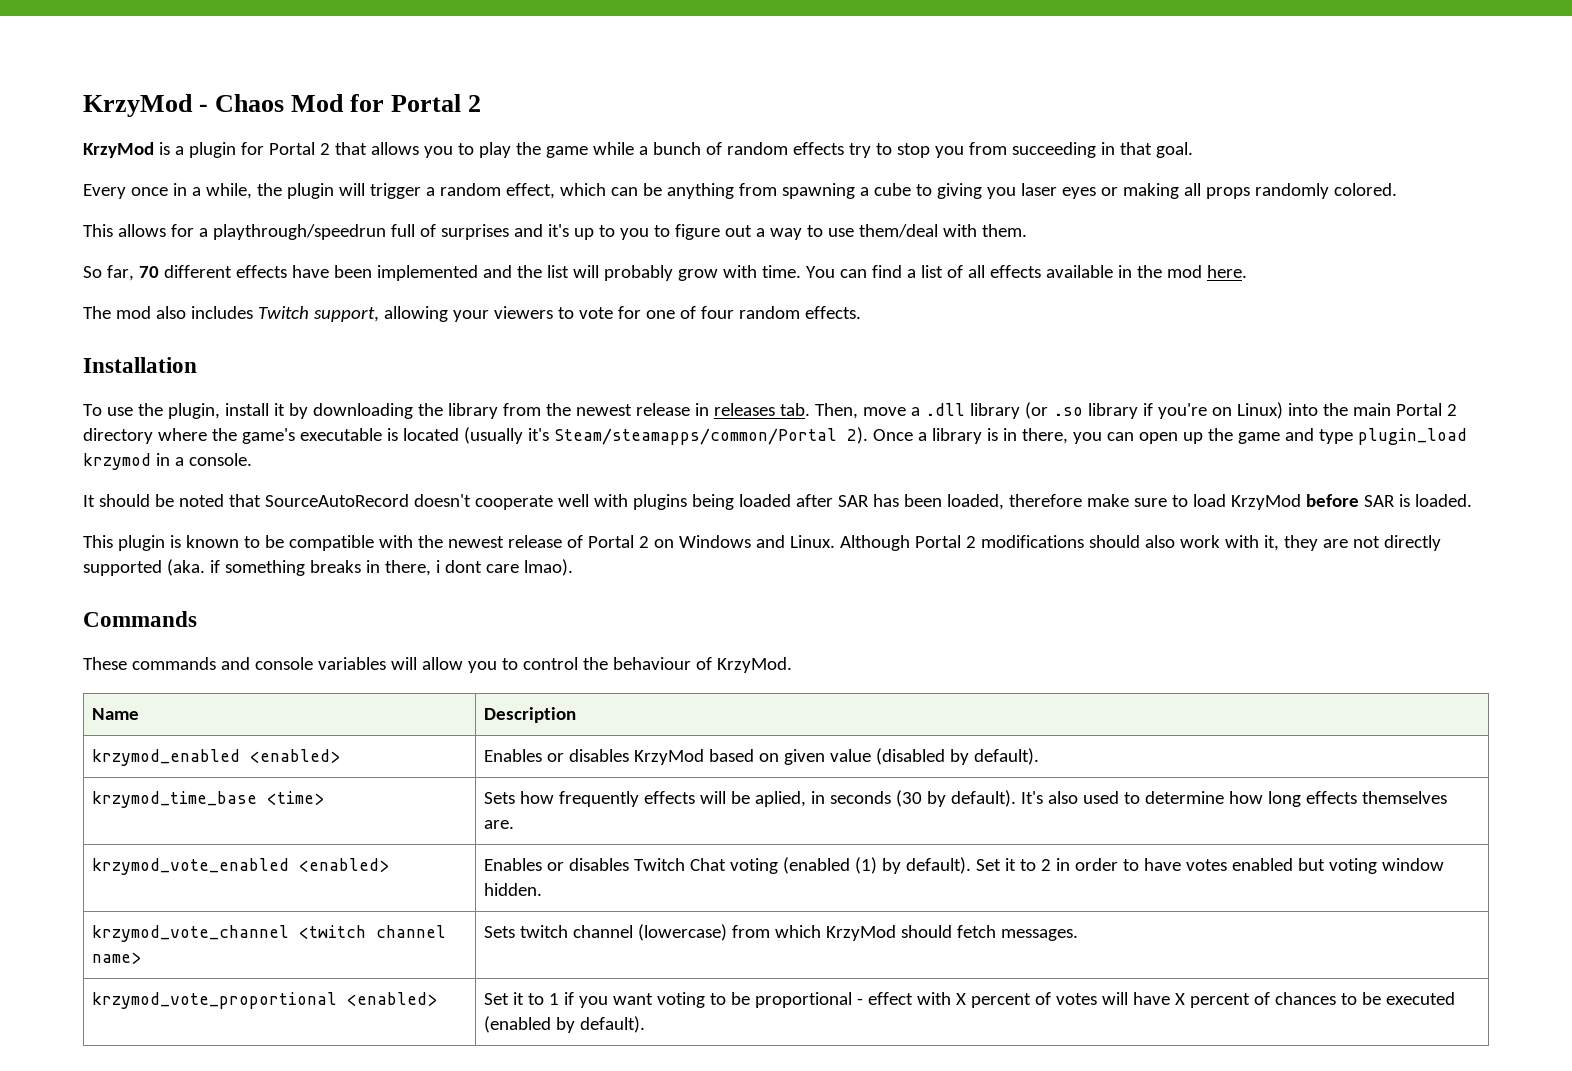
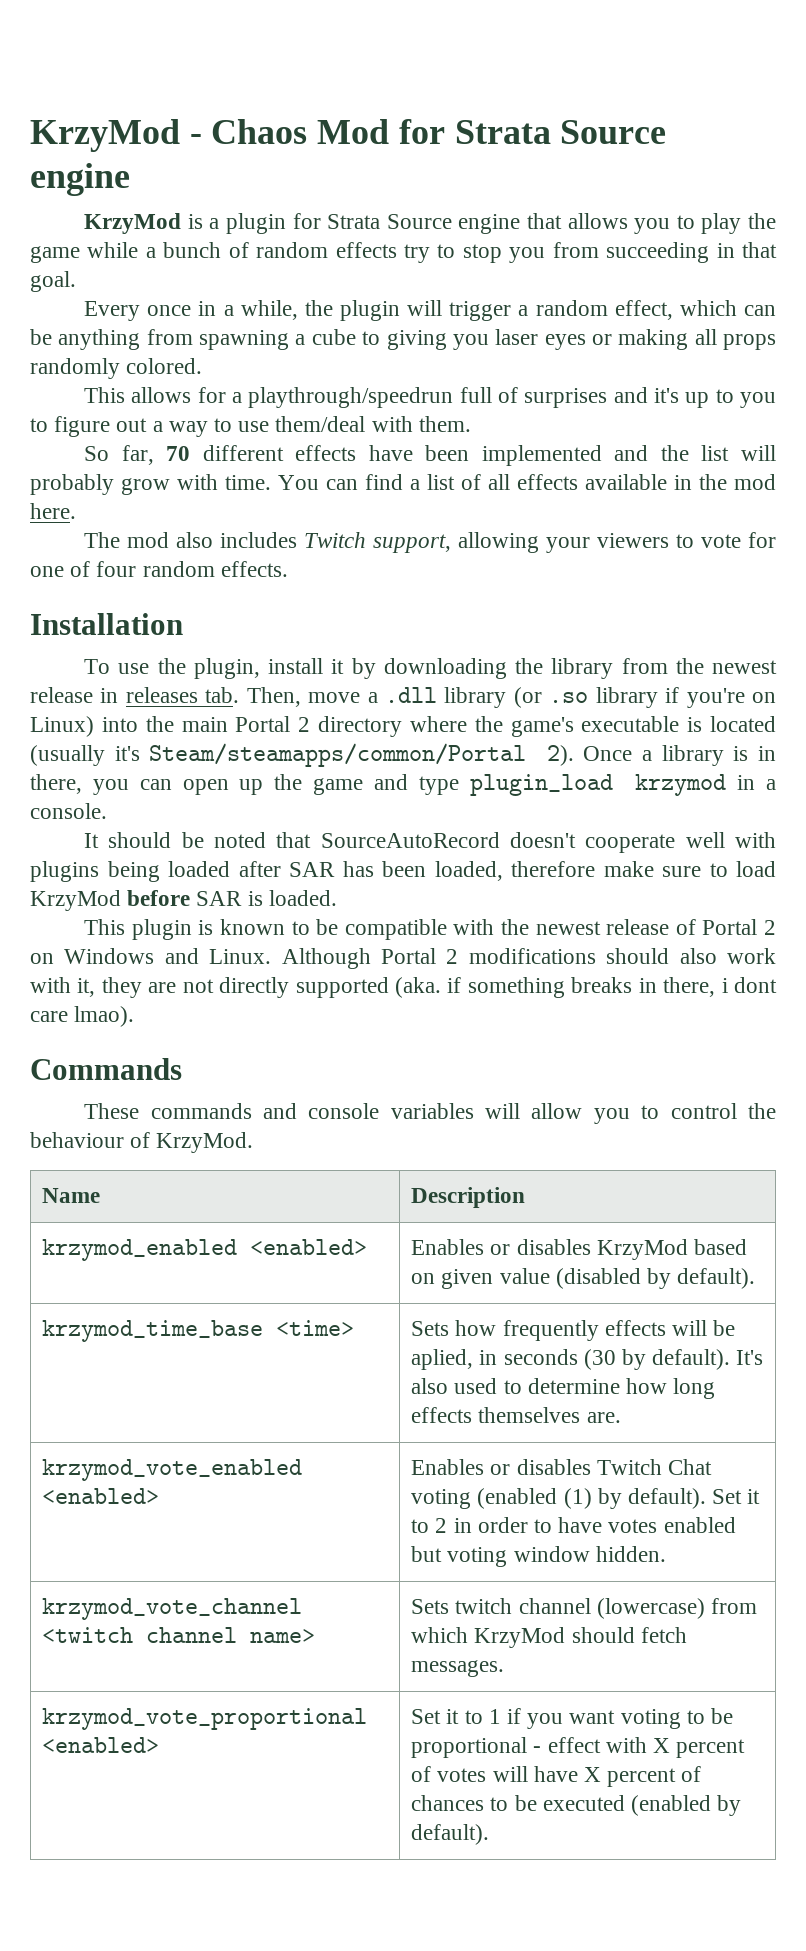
- KrzyMod - Chaos Mod for Portal 2
+ KrzyMod - Chaos Mod for Strata Source engine
- KrzyMod is a plugin for Portal 2 that allows you to play the game while a bunch of random effects try to stop you from succeeding in that goal.
+ KrzyMod is a plugin for Strata Source engine that allows you to play the game while a bunch of random effects try to stop you from succeeding in that goal.

